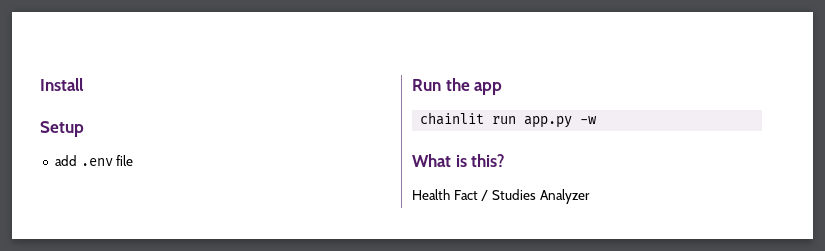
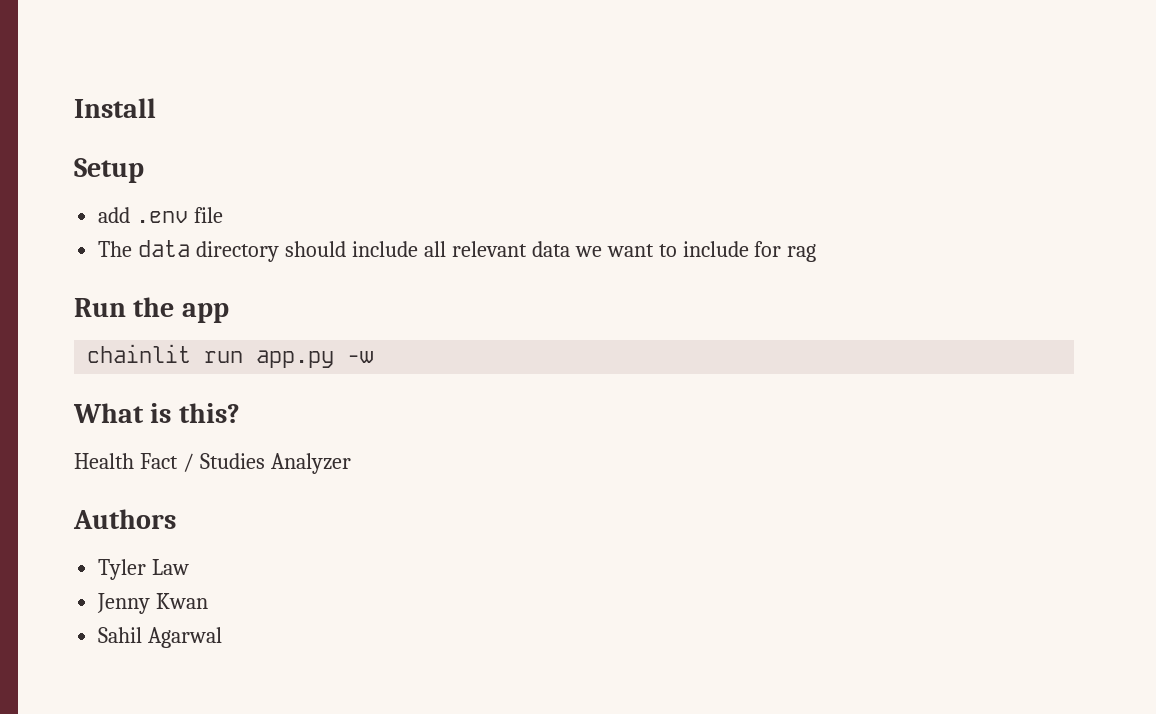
+ The data directory should include all relevant data we want to include for rag
+ Authors
+ Tyler Law
+ Jenny Kwan
+ Sahil Agarwal

